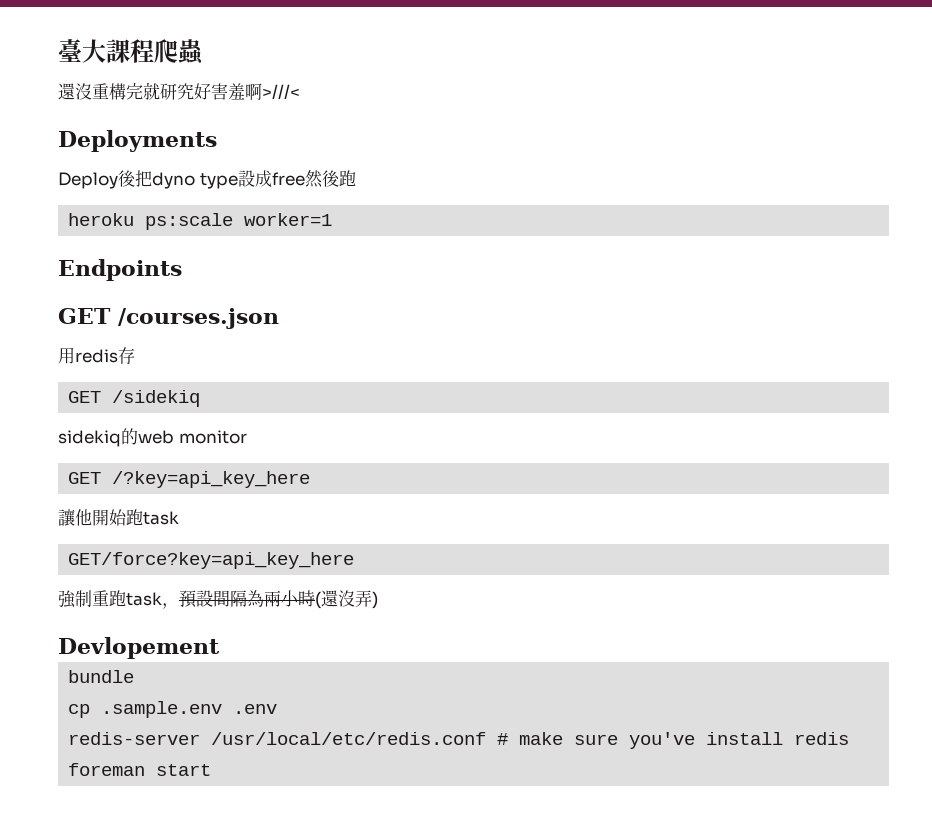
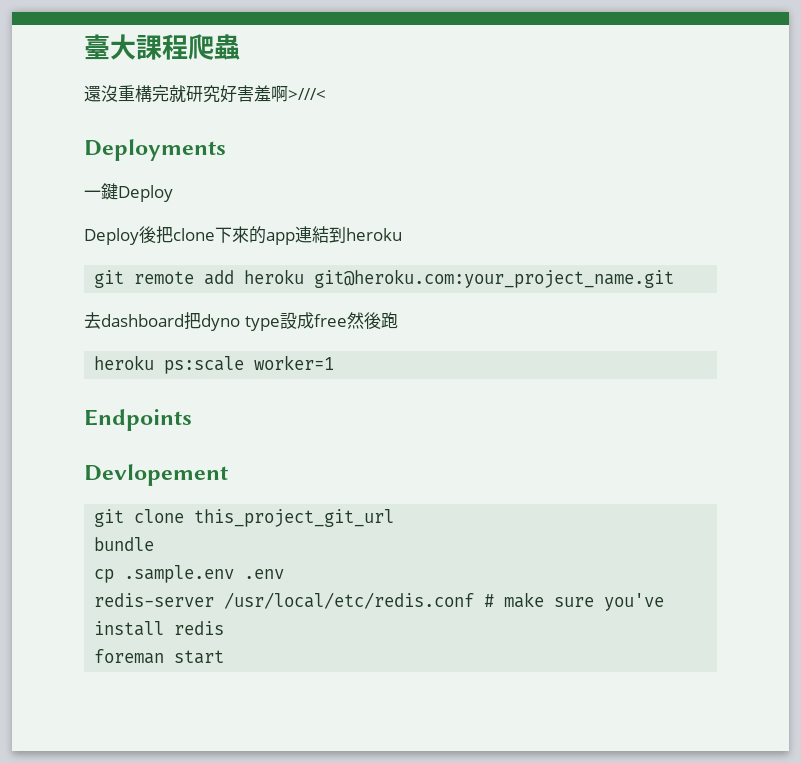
+ 一鍵Deploy
- Deploy後把dyno type設成free然後跑
+ Deploy後把clone下來的app連結到heroku
+ git remote add heroku git@heroku.com:your_project_name.git
+ 去dashboard把dyno type設成free然後跑
- GET /courses.json
- 用redis存
- GET /sidekiq
- sidekiq的web monitor
- GET /?key=api_key_here
- 讓他開始跑task
- GET/force?key=api_key_here
- 強制重跑task，預設間隔為兩小時(還沒弄)
  Devlopement
+ git clone this_project_git_url

